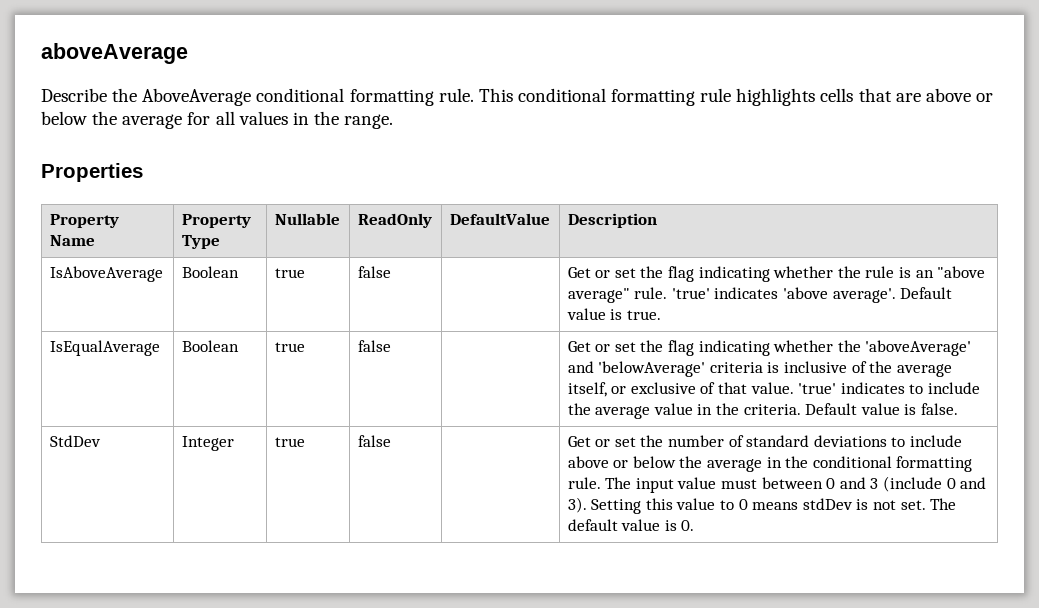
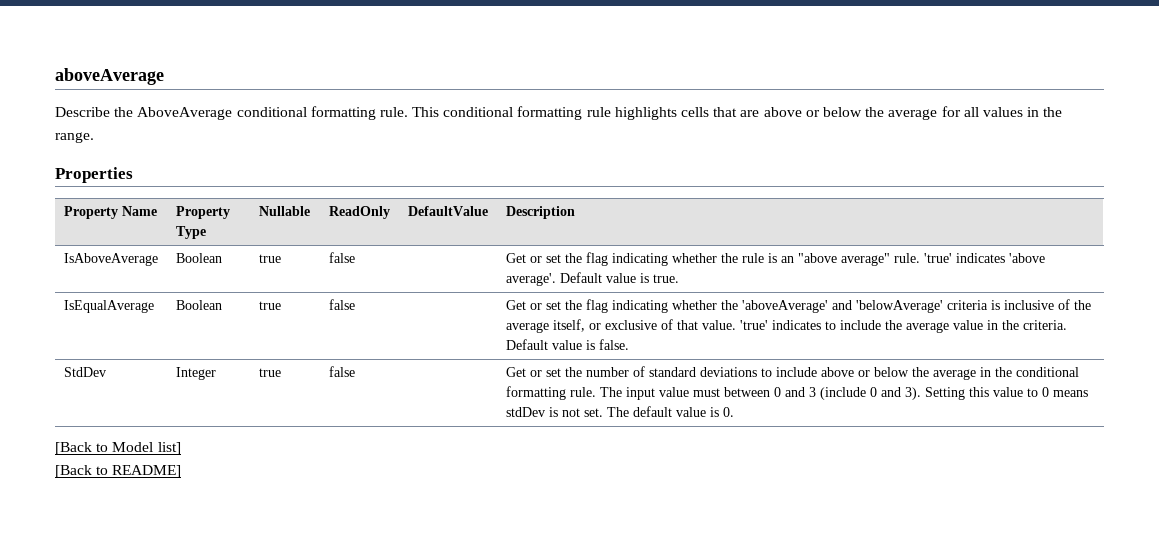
+ [Back to Model list]
+ [Back to README]

